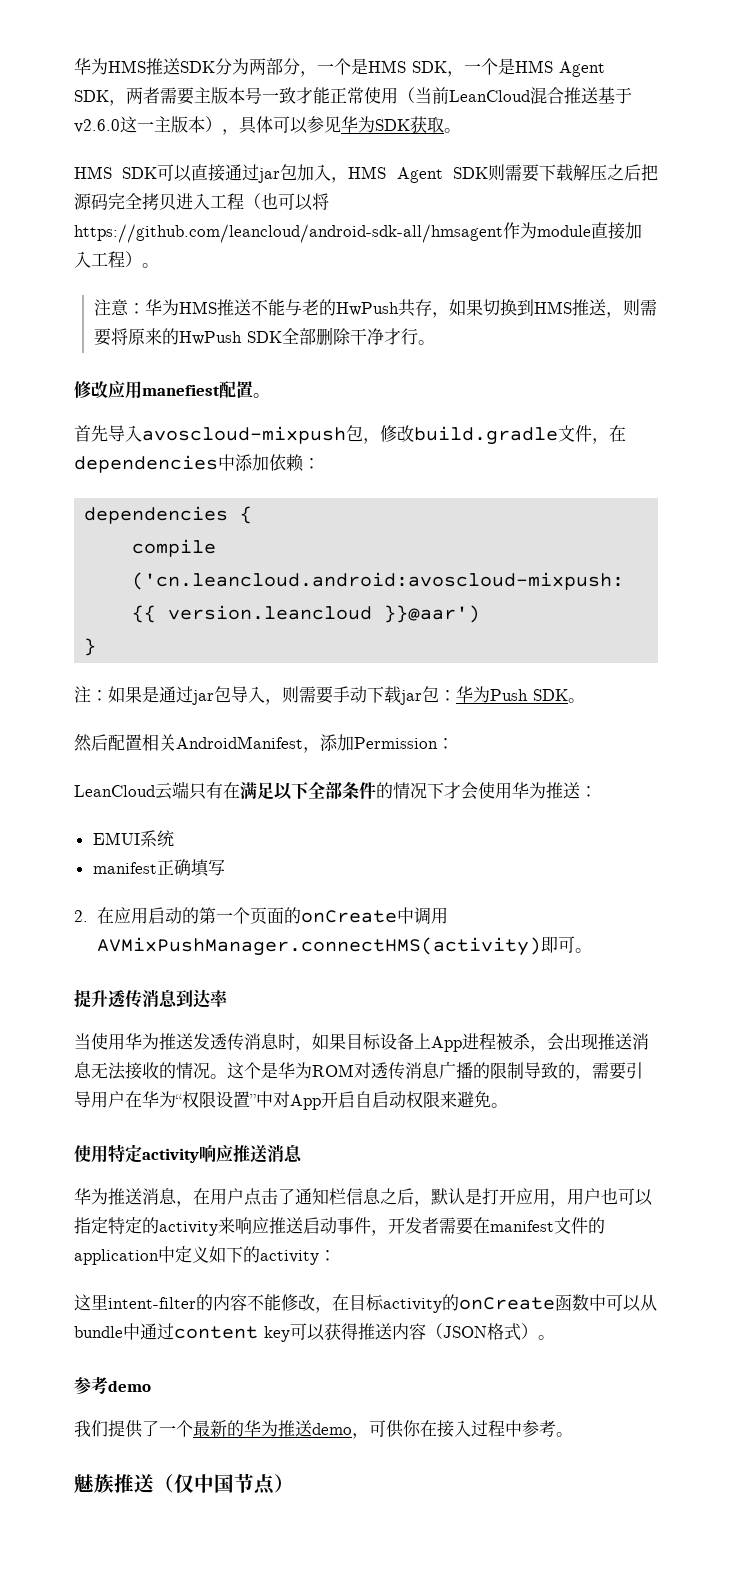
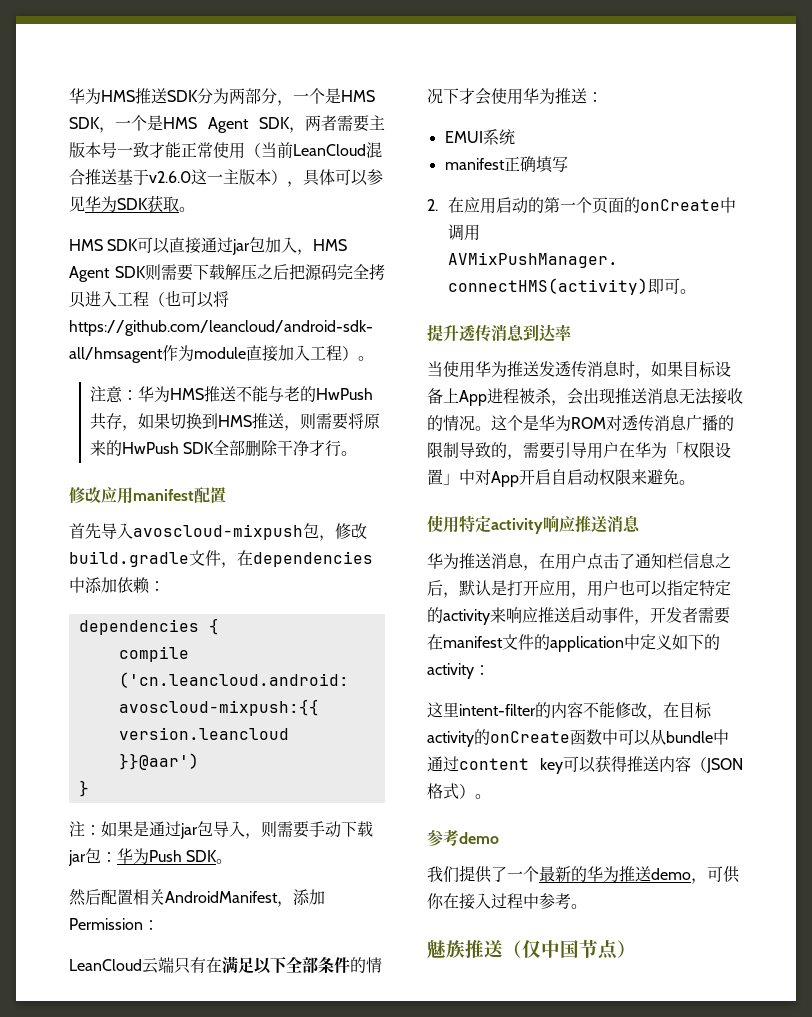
- 修改应用manefiest配置。
+ 修改应用manifest配置
- 这个是华为ROM对透传消息广播的限制导致的，需要引导用户在华为“权限设置”中对App开启自启动权限来避免。
+ 这个是华为ROM对透传消息广播的限制导致的，需要引导用户在华为「权限设置」中对App开启自启动权限来避免。

